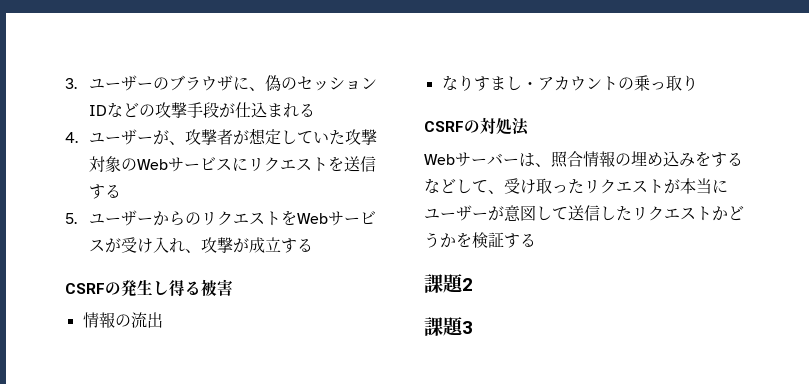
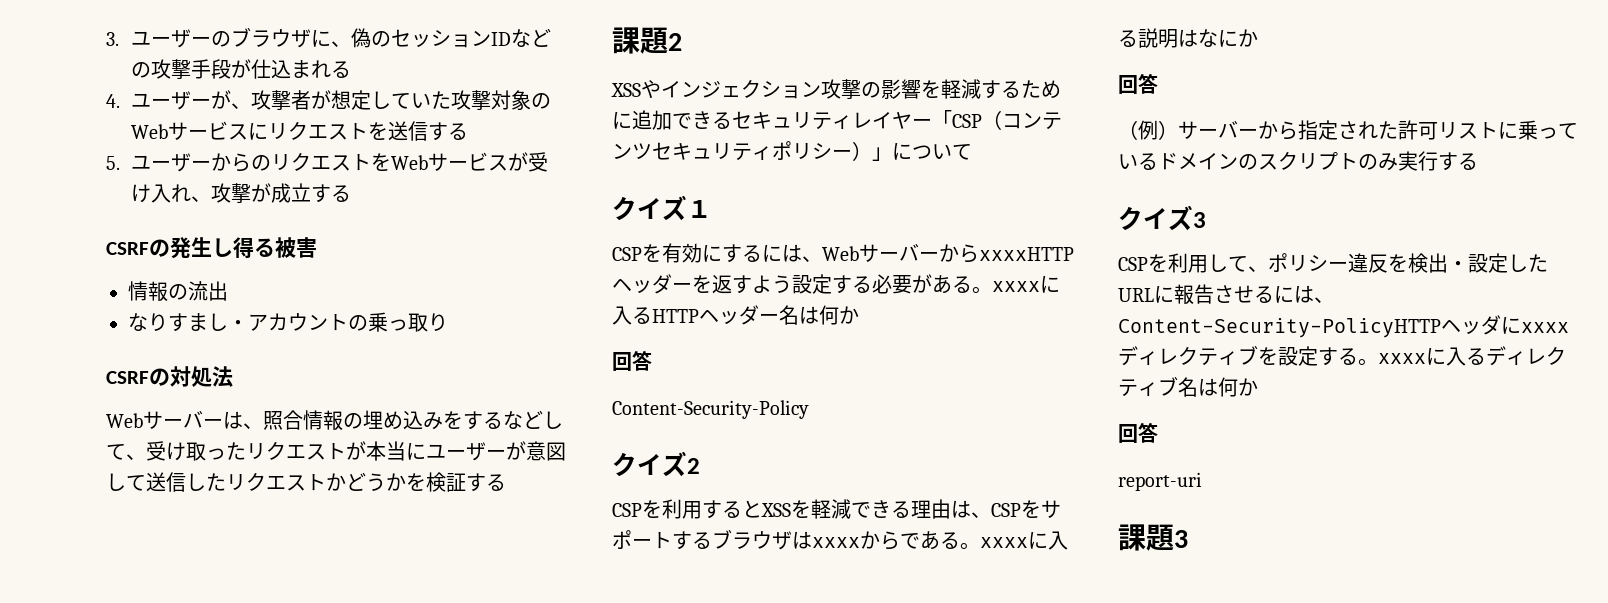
+ XSSやインジェクション攻撃の影響を軽減するために追加できるセキュリティレイヤー「CSP（コンテンツセキュリティポリシー）」について
+ クイズ１
+ CSPを有効にするには、WebサーバーからxxxxHTTPヘッダーを返すよう設定する必要がある。xxxxに入るHTTPヘッダー名は何か
+ 回答
+ Content-Security-Policy
+ クイズ2
+ CSPを利用するとXSSを軽減できる理由は、CSPをサポートするブラウザはxxxxからである。xxxxに入る説明はなにか
+ 回答
+ （例）サーバーから指定された許可リストに乗っているドメインのスクリプトのみ実行する
+ クイズ3
+ CSPを利用して、ポリシー違反を検出・設定したURLに報告させるには、Content-Security-PolicyHTTPヘッダにxxxxディレクティブを設定する。xxxxに入るディレクティブ名は何か
+ 回答
+ report-uri

